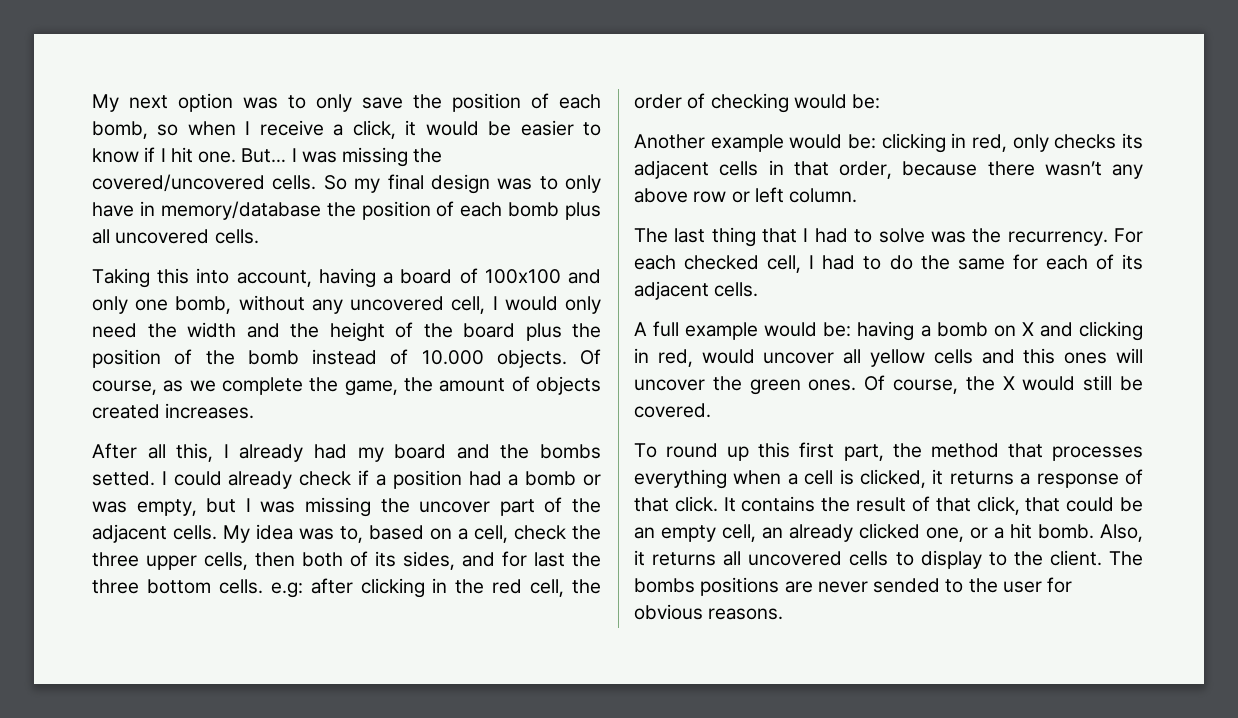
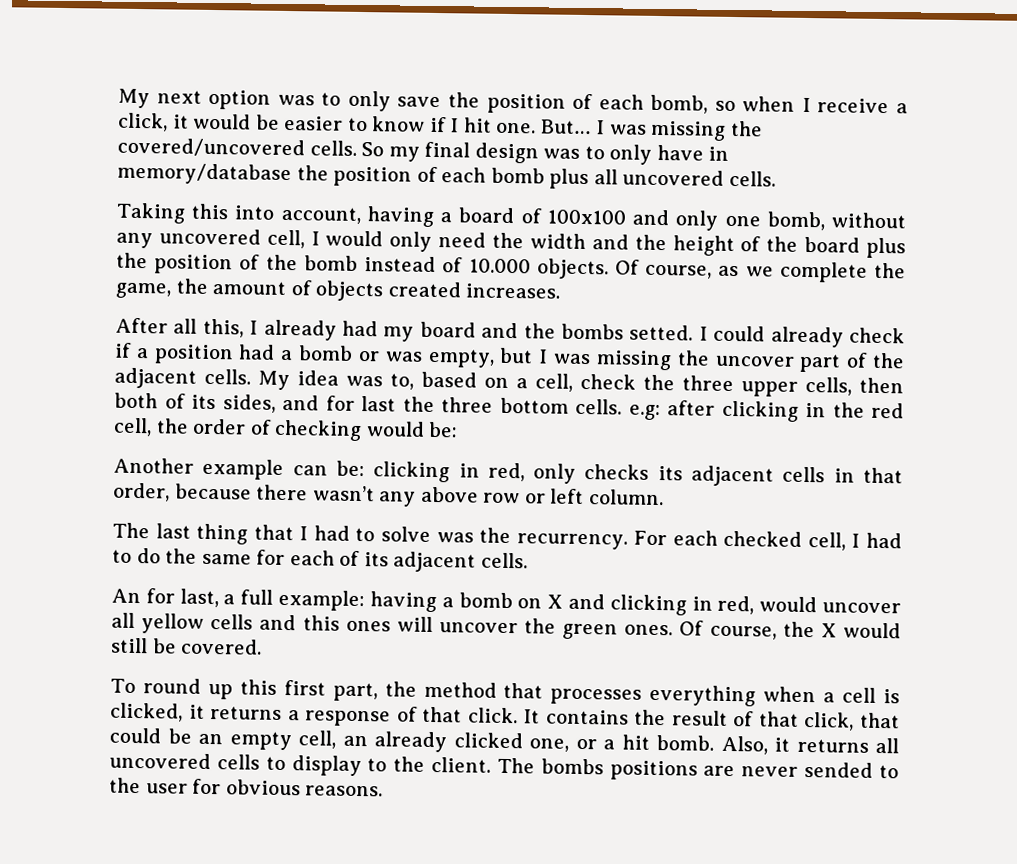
- Another example would be: clicking in red, only checks its adjacent cells in that order, because there wasn’t any above row or left column.
+ Another example can be: clicking in red, only checks its adjacent cells in that order, because there wasn’t any above row or left column.
- A full example would be: having a bomb on X and clicking in red, would uncover all yellow cells and this ones will uncover the green ones.
+ An for last, a full example: having a bomb on X and clicking in red, would uncover all yellow cells and this ones will uncover the green ones.

